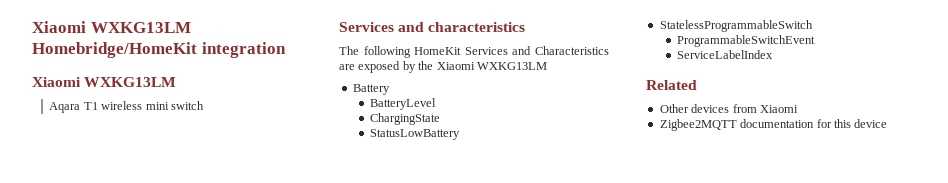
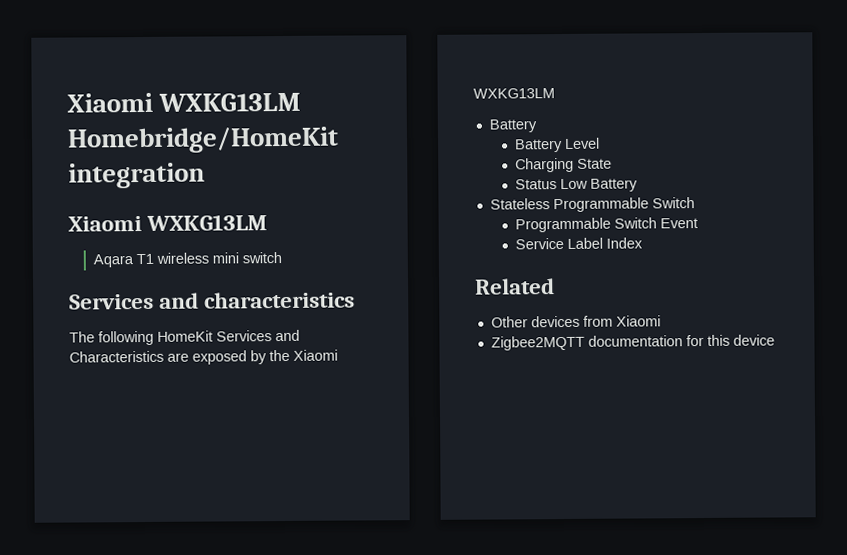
- BatteryLevel
- ChargingState
- StatusLowBattery
- StatelessProgrammableSwitch
- ProgrammableSwitchEvent
- ServiceLabelIndex
+ Battery Level
+ Charging State
+ Status Low Battery
+ Stateless Programmable Switch
+ Programmable Switch Event
+ Service Label Index

